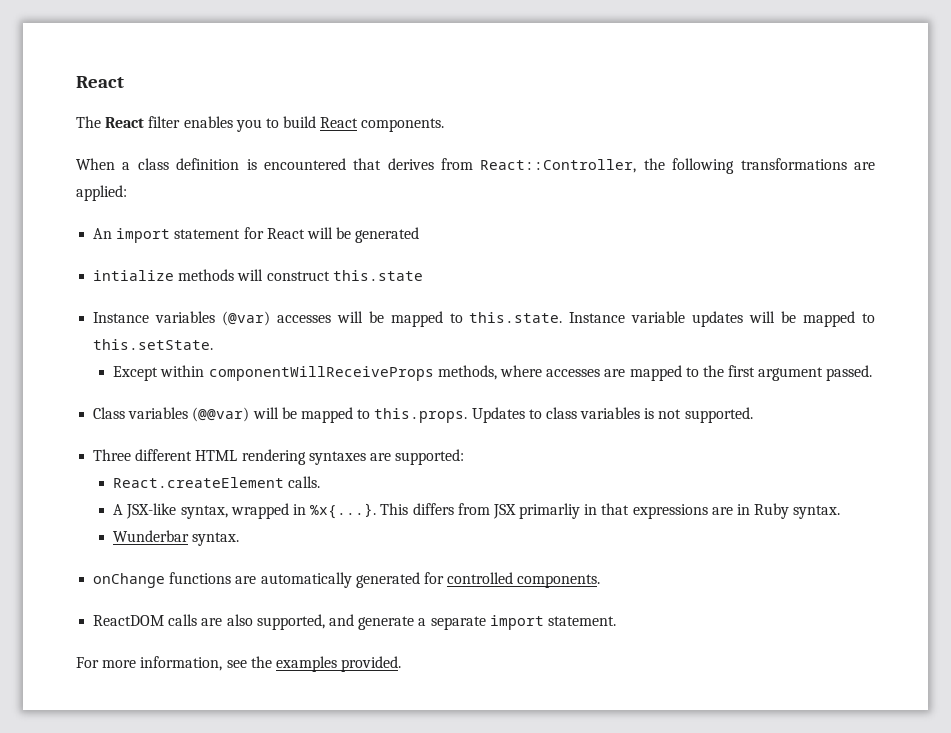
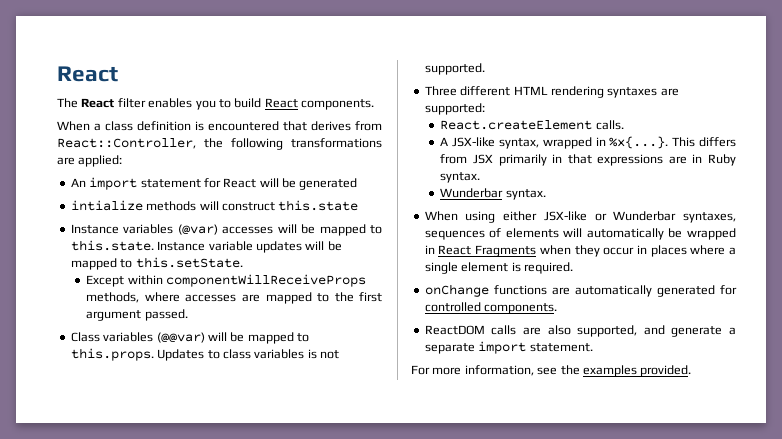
- A JSX-like syntax, wrapped in %x{...}. This differs from JSX primarliy in that expressions are in Ruby syntax.
+ A JSX-like syntax, wrapped in %x{...}. This differs from JSX primarily in that expressions are in Ruby syntax.
+ When using either JSX-like or Wunderbar syntaxes, sequences of elements will automatically be wrapped in React Fragments when they occur in places where a single element is required.

